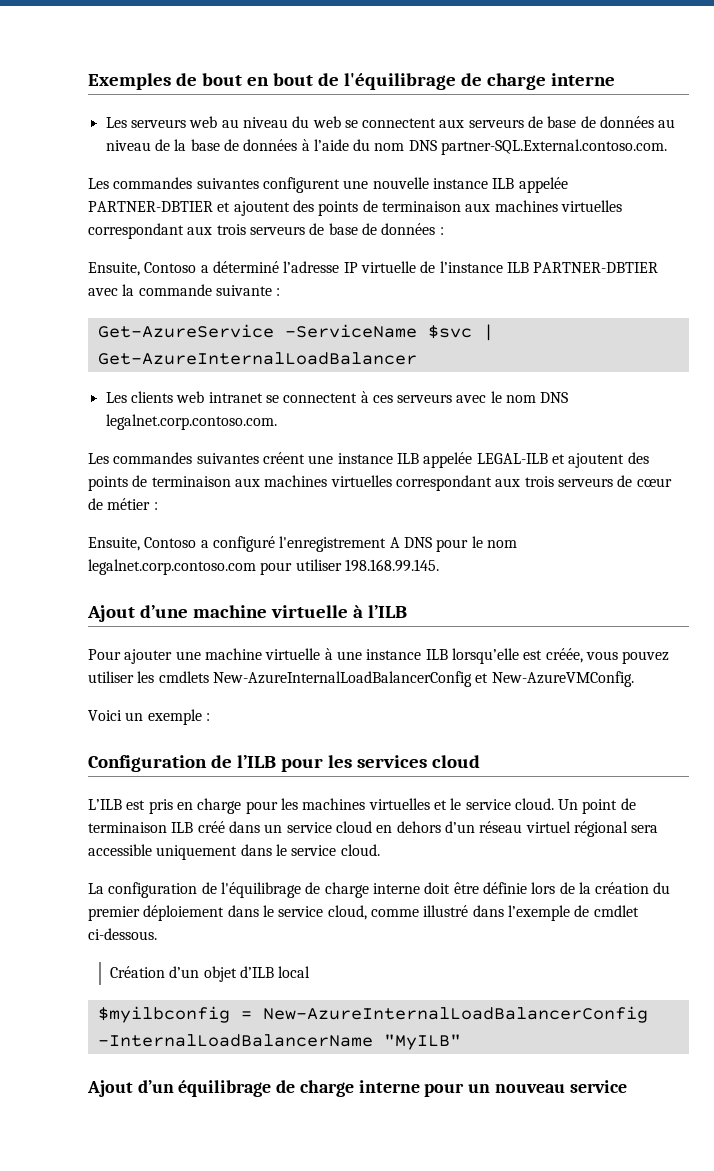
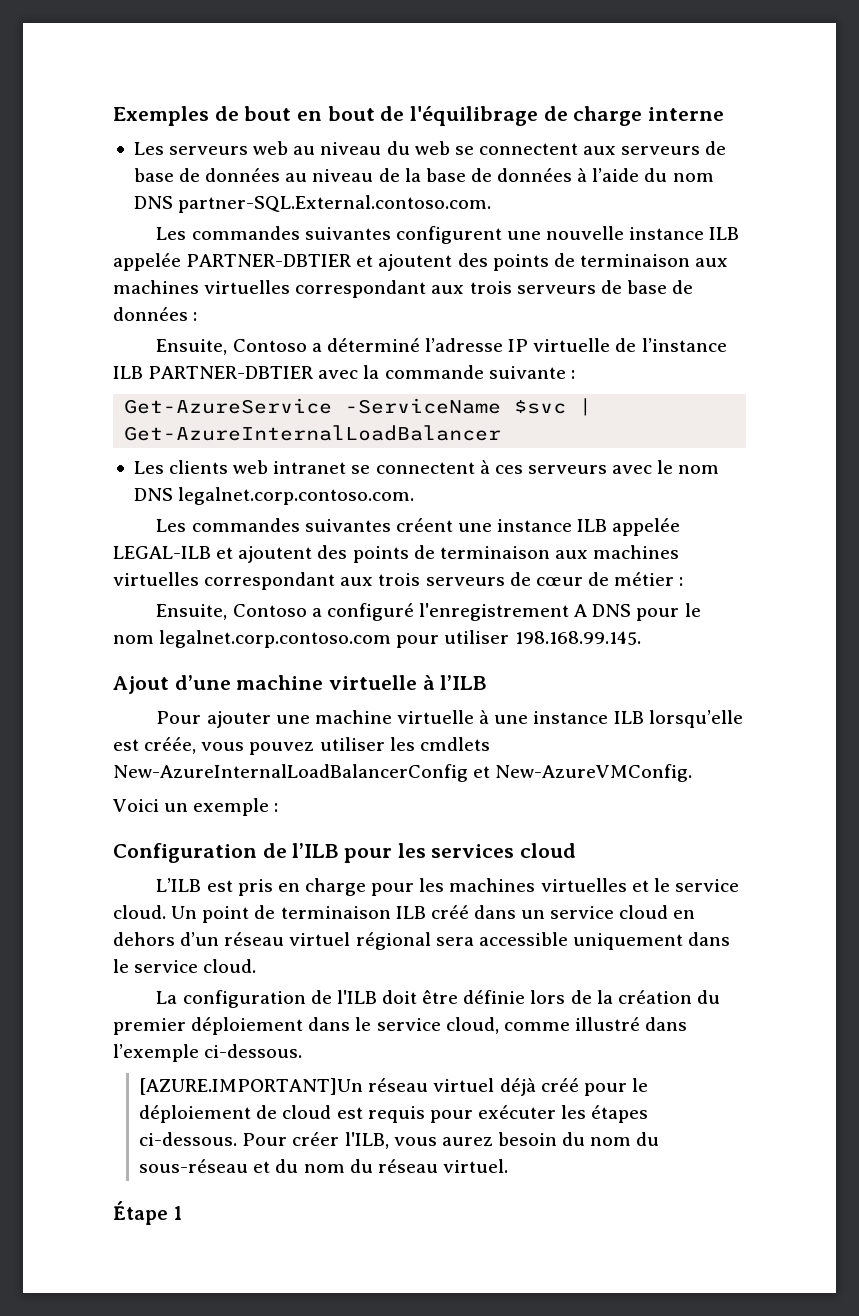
- La configuration de l'équilibrage de charge interne doit être définie lors de la création du premier déploiement dans le service cloud, comme illustré dans l’exemple de cmdlet ci-dessous.
+ La configuration de l'ILB doit être définie lors de la création du premier déploiement dans le service cloud, comme illustré dans l’exemple ci-dessous.
- Création d’un objet d’ILB local
- $myilbconfig = New-AzureInternalLoadBalancerConfig -InternalLoadBalancerName "MyILB"
- Ajout d’un équilibrage de charge interne pour un nouveau service
+ [AZURE.IMPORTANT]Un réseau virtuel déjà créé pour le déploiement de cloud est requis pour exécuter les étapes ci-dessous. Pour créer l'ILB, vous aurez besoin du nom du sous-réseau et du nom du réseau virtuel.
+ Étape 1

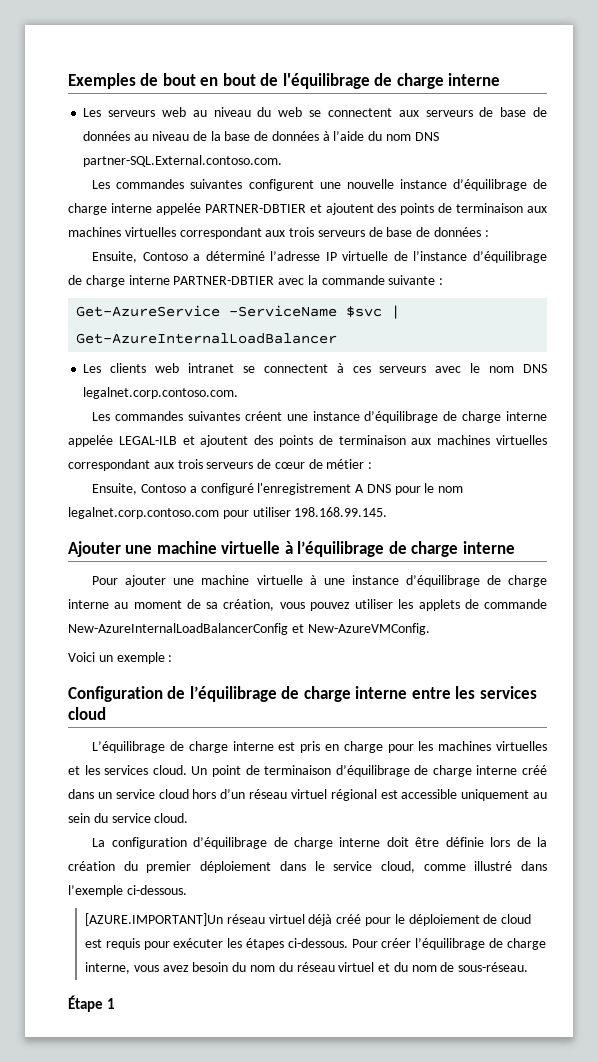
- Les commandes suivantes configurent une nouvelle instance ILB appelée PARTNER-DBTIER et ajoutent des points de terminaison aux machines virtuelles correspondant aux trois serveurs de base de données :
+ Les commandes suivantes configurent une nouvelle instance d’équilibrage de charge interne appelée PARTNER-DBTIER et ajoutent des points de terminaison aux machines virtuelles correspondant aux trois serveurs de base de données :
- Ensuite, Contoso a déterminé l’adresse IP virtuelle de l’instance ILB PARTNER-DBTIER avec la commande suivante :
+ Ensuite, Contoso a déterminé l’adresse IP virtuelle de l’instance d’équilibrage de charge interne PARTNER-DBTIER avec la commande suivante :
- Les commandes suivantes créent une instance ILB appelée LEGAL-ILB et ajoutent des points de terminaison aux machines virtuelles correspondant aux trois serveurs de cœur de métier :
+ Les commandes suivantes créent une instance d’équilibrage de charge interne appelée LEGAL-ILB et ajoutent des points de terminaison aux machines virtuelles correspondant aux trois serveurs de cœur de métier :
- Ajout d’une machine virtuelle à l’ILB
+ Ajouter une machine virtuelle à l’équilibrage de charge interne
- Pour ajouter une machine virtuelle à une instance ILB lorsqu’elle est créée, vous pouvez utiliser les cmdlets New-AzureInternalLoadBalancerConfig et New-AzureVMConfig.
+ Pour ajouter une machine virtuelle à une instance d’équilibrage de charge interne au moment de sa création, vous pouvez utiliser les applets de commande New-AzureInternalLoadBalancerConfig et New-AzureVMConfig.
- Configuration de l’ILB pour les services cloud
+ Configuration de l’équilibrage de charge interne entre les services cloud
- L’ILB est pris en charge pour les machines virtuelles et le service cloud.
+ L’équilibrage de charge interne est pris en charge pour les machines virtuelles et les services cloud.
- Un point de terminaison ILB créé dans un service cloud en dehors d’un réseau virtuel régional sera accessible uniquement dans le service cloud.
+ Un point de terminaison d’équilibrage de charge interne créé dans un service cloud hors d’un réseau virtuel régional est accessible uniquement au sein du service cloud.
- La configuration de l'ILB doit être définie lors de la création du premier déploiement dans le service cloud, comme illustré dans l’exemple ci-dessous.
+ La configuration d’équilibrage de charge interne doit être définie lors de la création du premier déploiement dans le service cloud, comme illustré dans l’exemple ci-dessous.
- Pour créer l'ILB, vous aurez besoin du nom du sous-réseau et du nom du réseau virtuel.
+ Pour créer l’équilibrage de charge interne, vous avez besoin du nom du réseau virtuel et du nom de sous-réseau.

